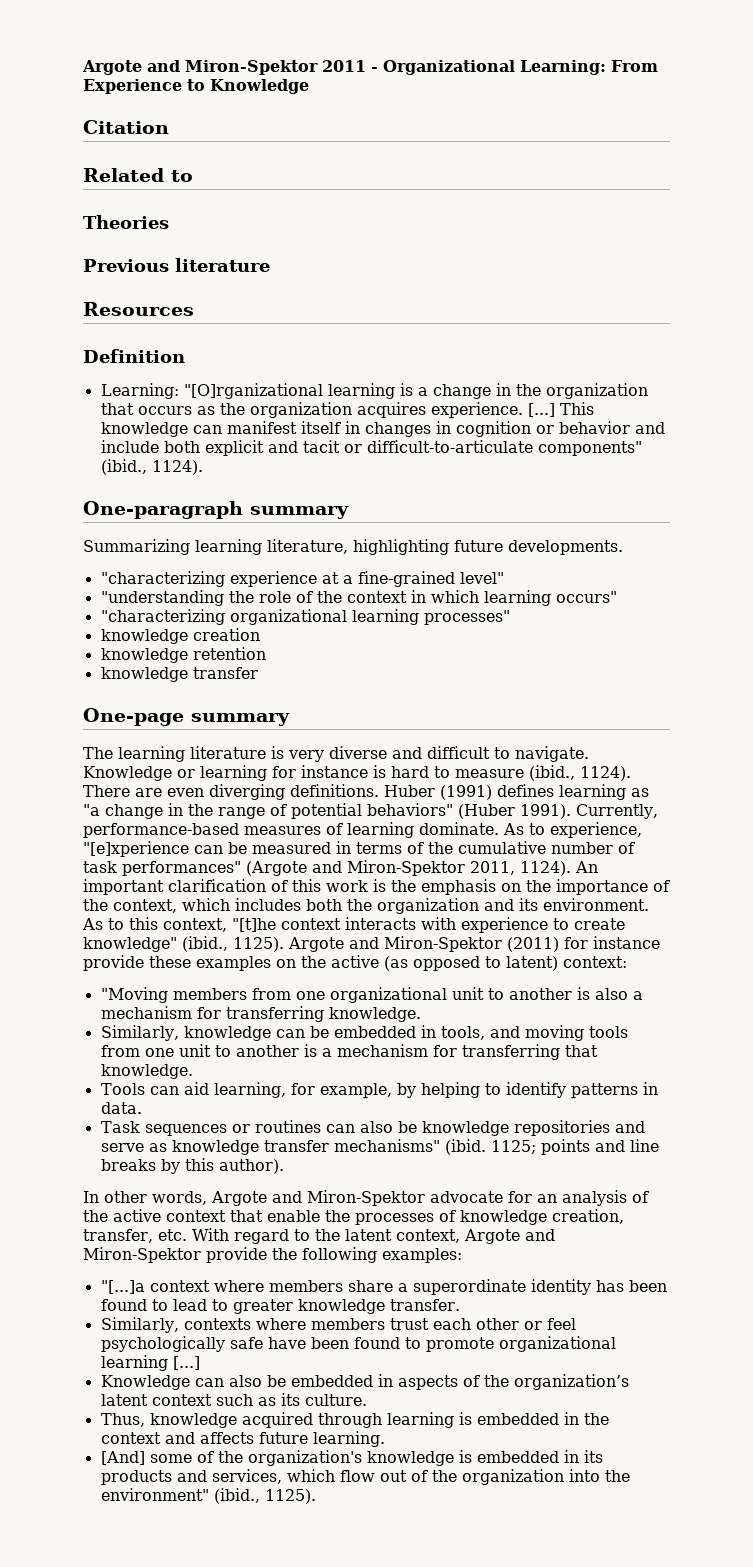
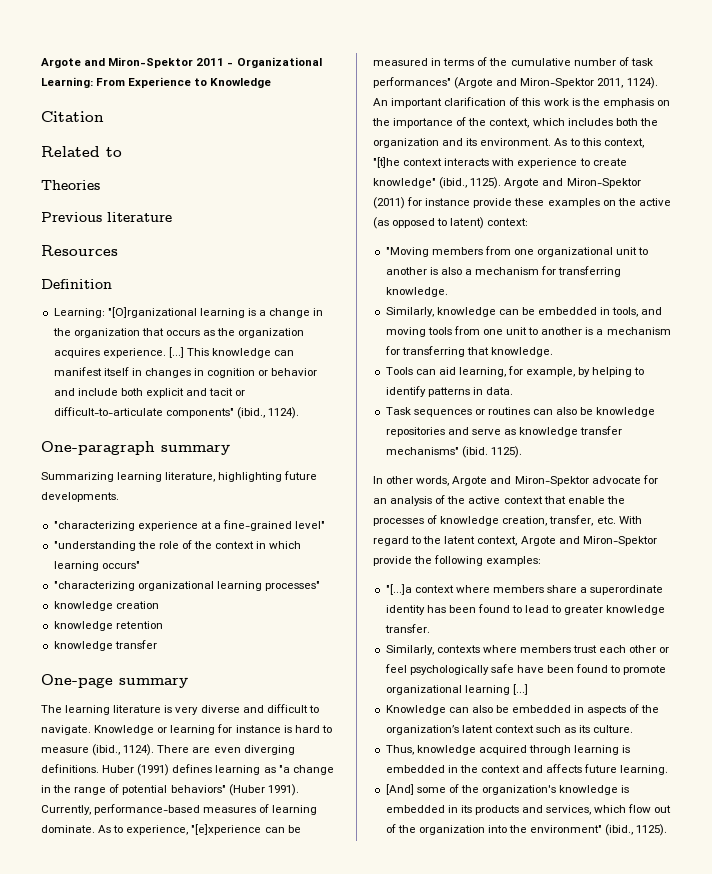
- Task sequences or routines can also be knowledge repositories and serve as knowledge transfer mechanisms" (ibid. 1125; points and line breaks by this author).
+ Task sequences or routines can also be knowledge repositories and serve as knowledge transfer mechanisms" (ibid. 1125).

